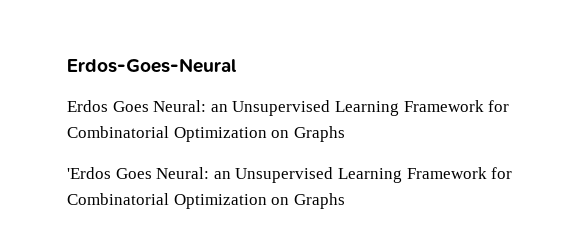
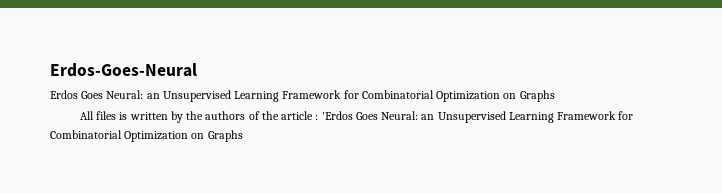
- 'Erdos Goes Neural: an Unsupervised Learning Framework for Combinatorial Optimization on Graphs
+ All files is written by the authors of the article : 'Erdos Goes Neural: an Unsupervised Learning Framework for Combinatorial Optimization on Graphs

